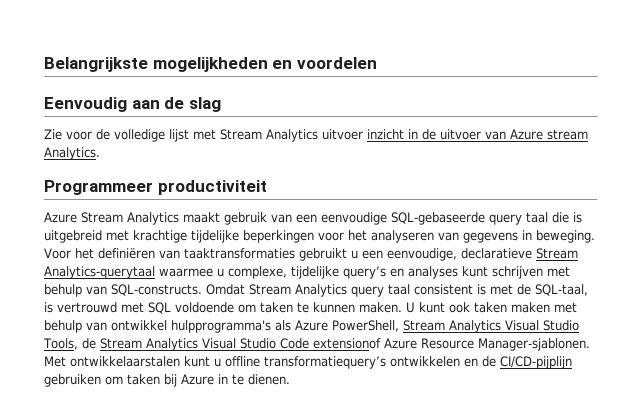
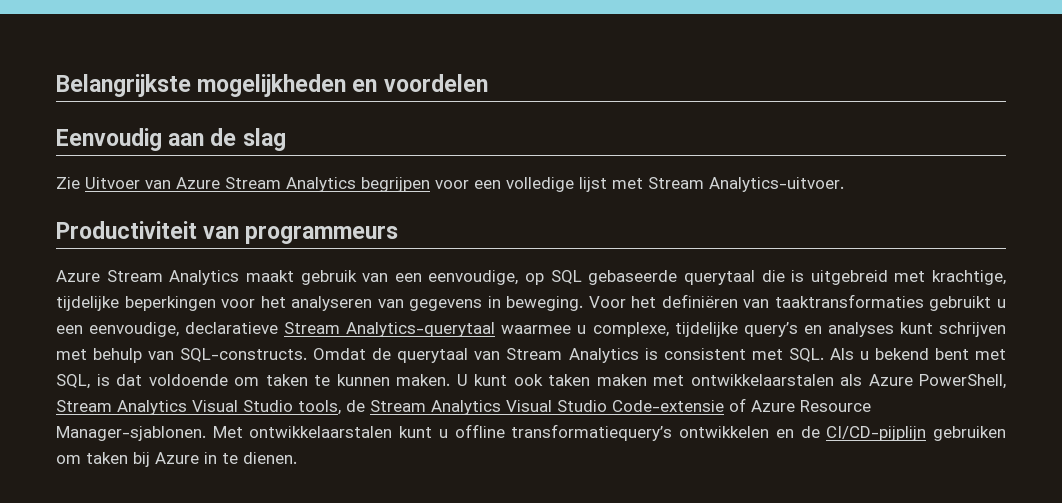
- Zie voor de volledige lijst met Stream Analytics uitvoer inzicht in de uitvoer van Azure stream Analytics.
- Programmeer productiviteit
+ Zie Uitvoer van Azure Stream Analytics begrijpen voor een volledige lijst met Stream Analytics-uitvoer.
+ Productiviteit van programmeurs
- Azure Stream Analytics maakt gebruik van een eenvoudige SQL-gebaseerde query taal die is uitgebreid met krachtige tijdelijke beperkingen voor het analyseren van gegevens in beweging.
+ Azure Stream Analytics maakt gebruik van een eenvoudige, op SQL gebaseerde querytaal die is uitgebreid met krachtige, tijdelijke beperkingen voor het analyseren van gegevens in beweging.
- Omdat Stream Analytics query taal consistent is met de SQL-taal, is vertrouwd met SQL voldoende om taken te kunnen maken.
+ Omdat de querytaal van Stream Analytics is consistent met SQL. Als u bekend bent met SQL, is dat voldoende om taken te kunnen maken.
- U kunt ook taken maken met behulp van ontwikkel hulpprogramma's als Azure PowerShell, Stream Analytics Visual Studio Tools, de Stream Analytics Visual Studio Code extensionof Azure Resource Manager-sjablonen.
+ U kunt ook taken maken met ontwikkelaarstalen als Azure PowerShell, Stream Analytics Visual Studio tools, de Stream Analytics Visual Studio Code-extensie of Azure Resource Manager-sjablonen.

